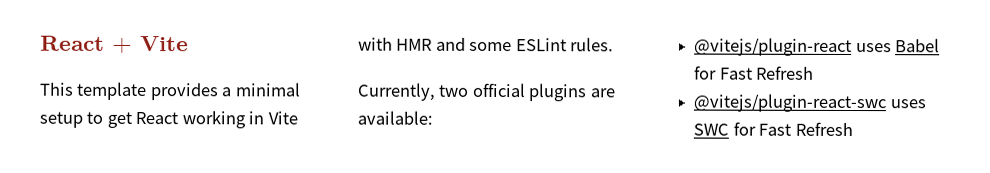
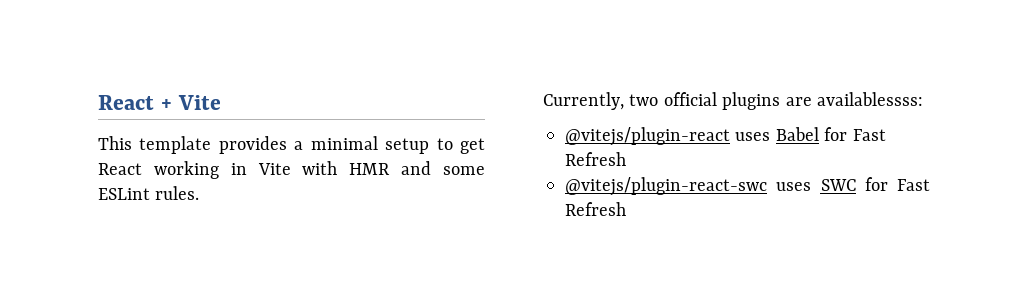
- Currently, two official plugins are available:
+ Currently, two official plugins are availablessss:

